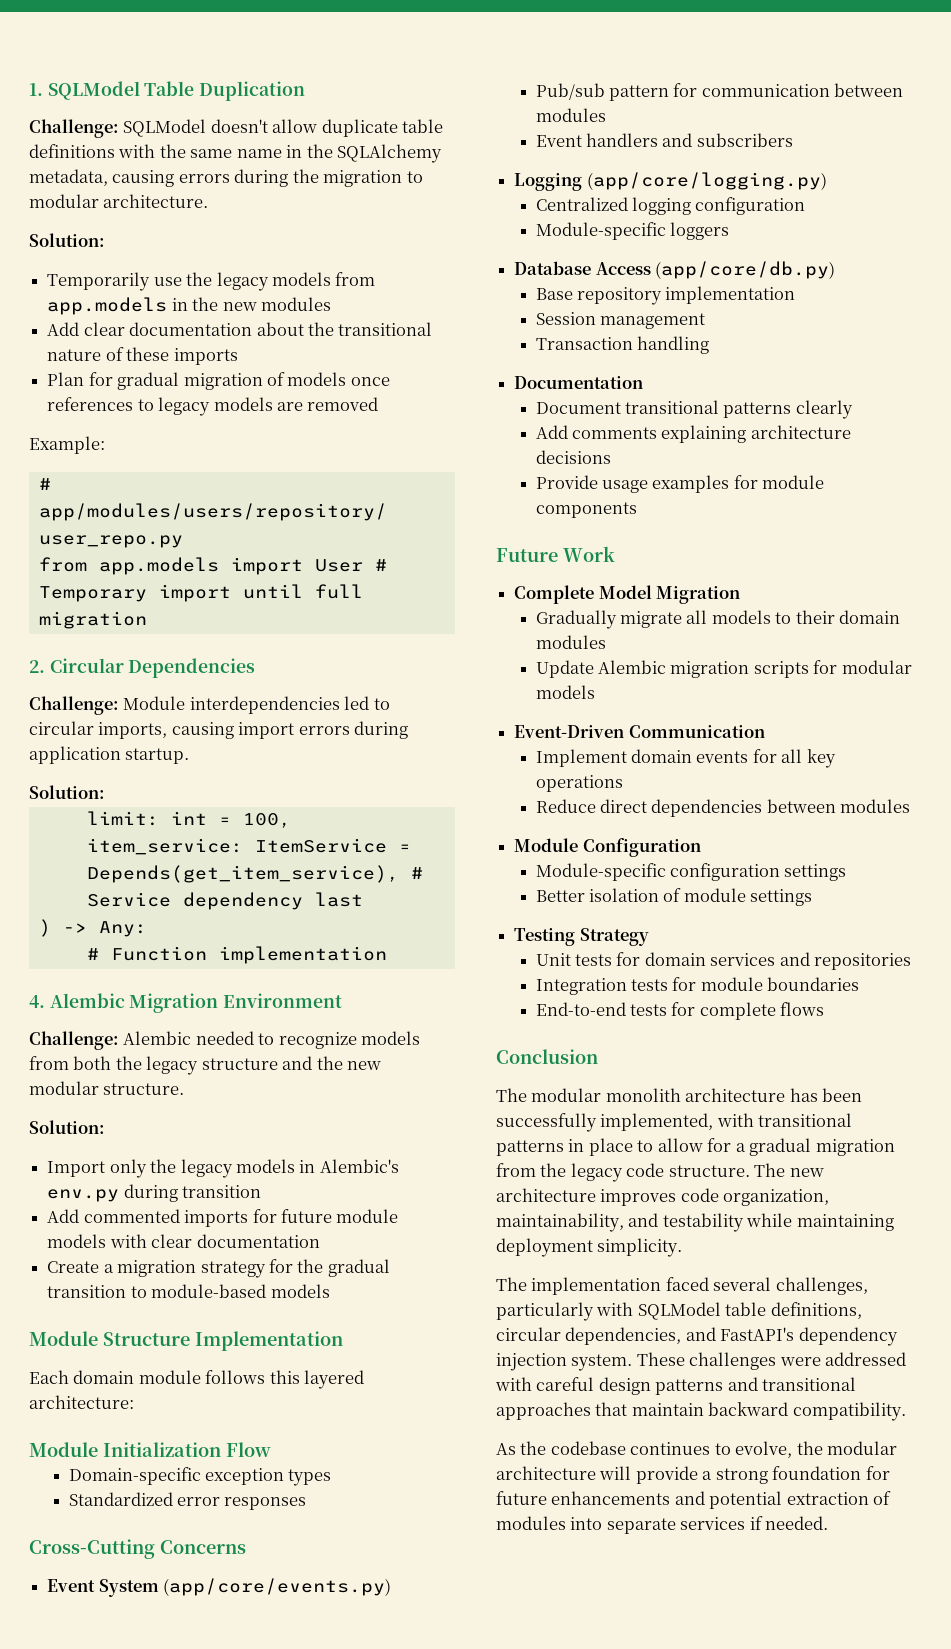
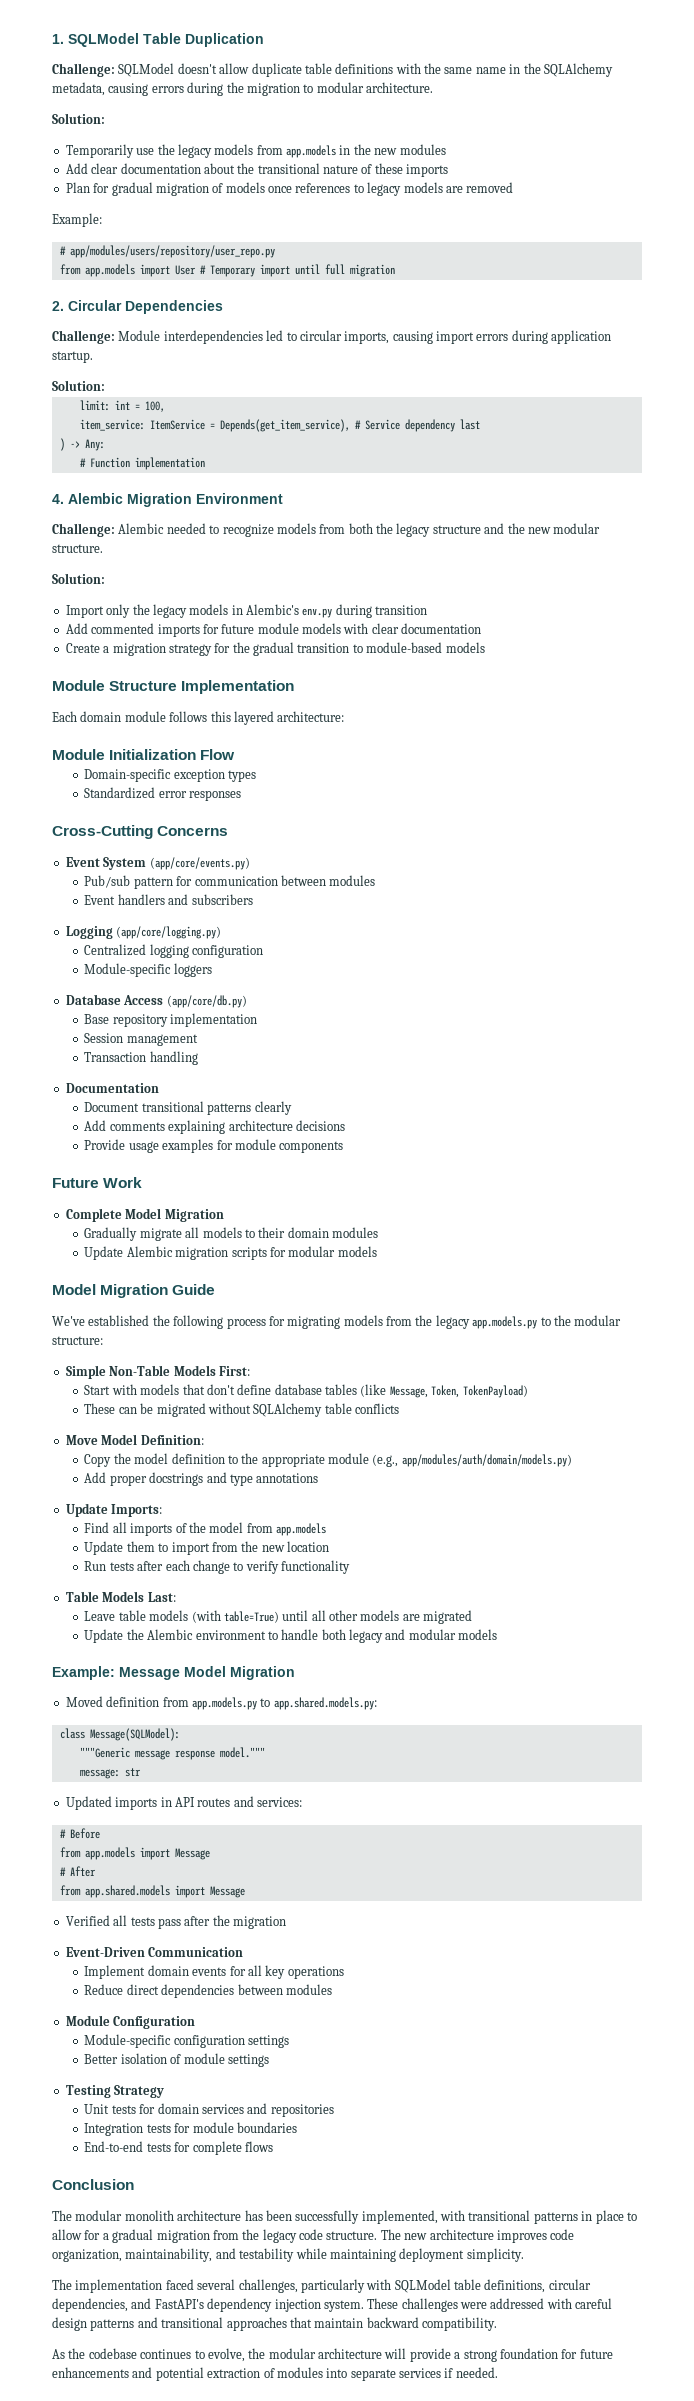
+ Model Migration Guide
+ We've established the following process for migrating models from the legacy app.models.py to the modular structure:
+ Simple Non-Table Models First:
+ Start with models that don't define database tables (like Message, Token, TokenPayload)
+ These can be migrated without SQLAlchemy table conflicts
+ Move Model Definition:
+ Copy the model definition to the appropriate module (e.g., app/modules/auth/domain/models.py)
+ Add proper docstrings and type annotations
+ Update Imports:
+ Find all imports of the model from app.models
+ Update them to import from the new location
+ Run tests after each change to verify functionality
+ Table Models Last:
+ Leave table models (with table=True) until all other models are migrated
+ Update the Alembic environment to handle both legacy and modular models
+ Example: Message Model Migration
+ Moved definition from app.models.py to app.shared.models.py:
+ class Message(SQLModel):
+ """Generic message response model."""
+ message: str
+ Updated imports in API routes and services:
+ # Before
+ from app.models import Message
+ # After
+ from app.shared.models import Message
+ Verified all tests pass after the migration

